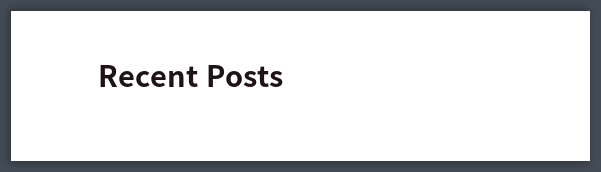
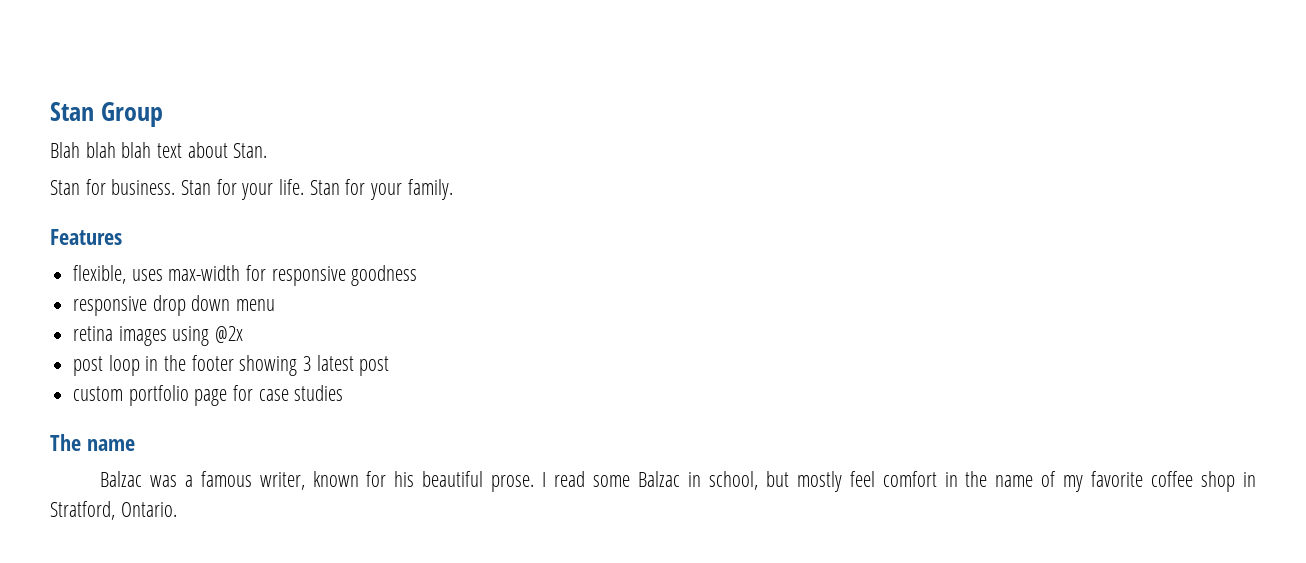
- Recent Posts
+ Stan Group
+ Blah blah blah text about Stan.
+ Stan for business. Stan for your life. Stan for your family.
+ Features
+ flexible, uses max-width for responsive goodness
+ responsive drop down menu
+ retina images using @2x
+ post loop in the footer showing 3 latest post
+ custom portfolio page for case studies
+ The name
+ Balzac was a famous writer, known for his beautiful prose. I read some Balzac in school, but mostly feel comfort in the name of my favorite coffee shop in Stratford, Ontario.

